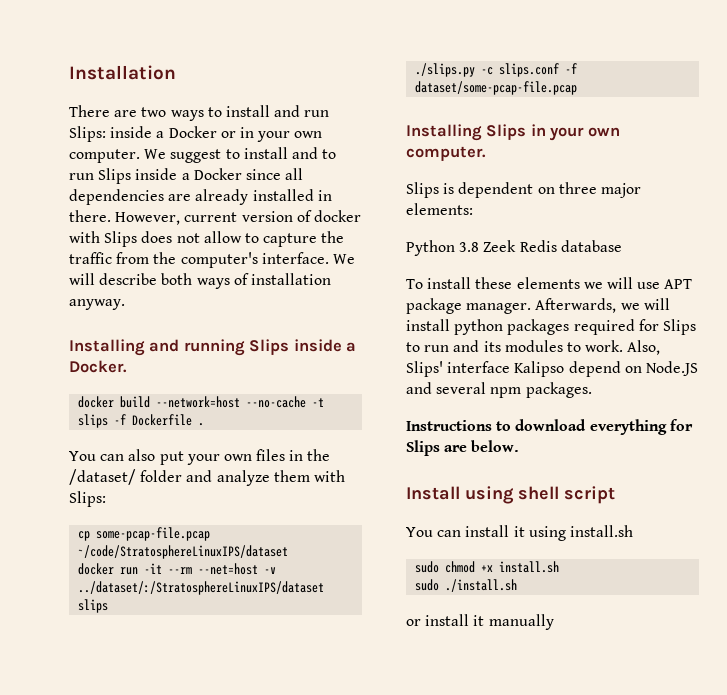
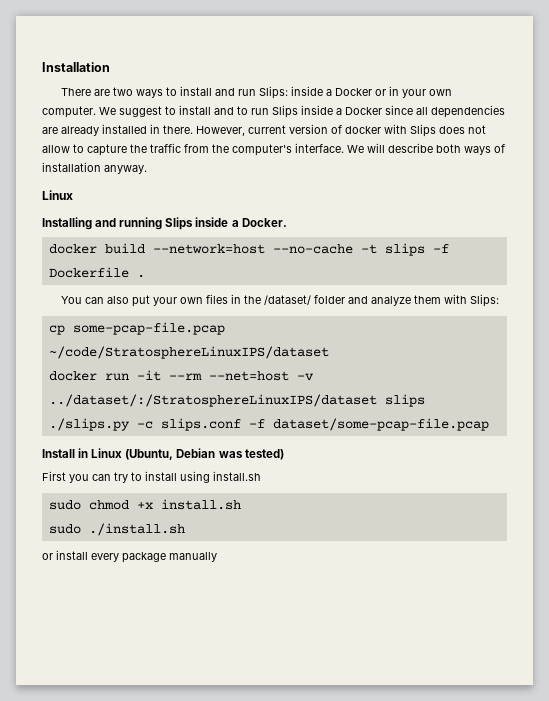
  We will describe both ways of installation anyway.
+ Linux
- Installing Slips in your own computer.
- Slips is dependent on three major elements:
- Python 3.8 Zeek Redis database
- To install these elements we will use APT package manager. Afterwards, we will install python packages required for Slips to run and its modules to work. Also, Slips' interface Kalipso depend on Node.JS and several npm packages.
- Instructions to download everything for Slips are below.
- Install using shell script
- You can install it using install.sh
+ Install in Linux (Ubuntu, Debian was tested)
+ First you can try to install using install.sh
- or install it manually
+ or install every package manually

